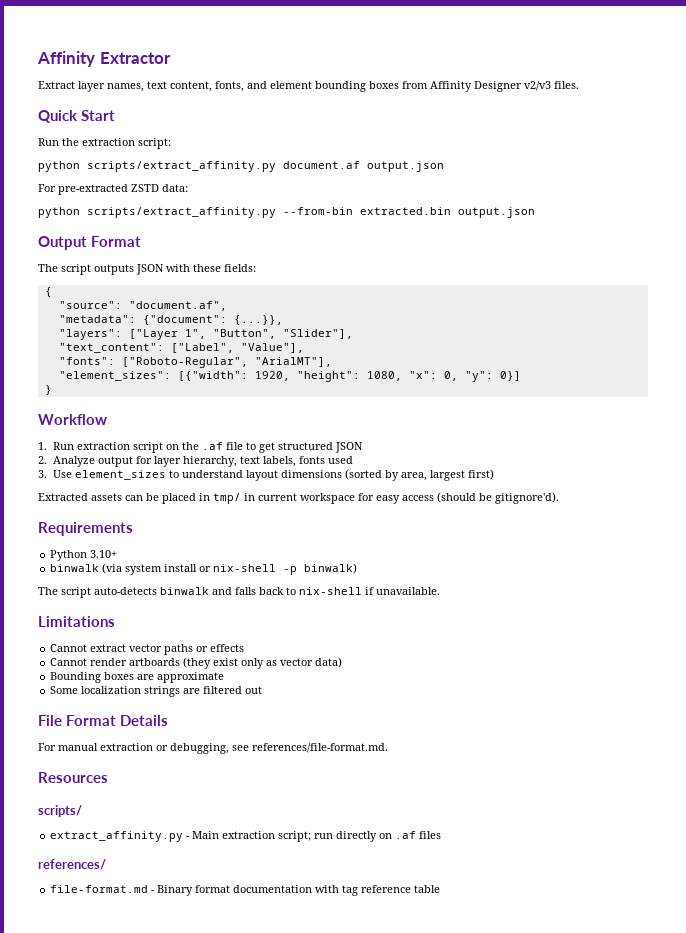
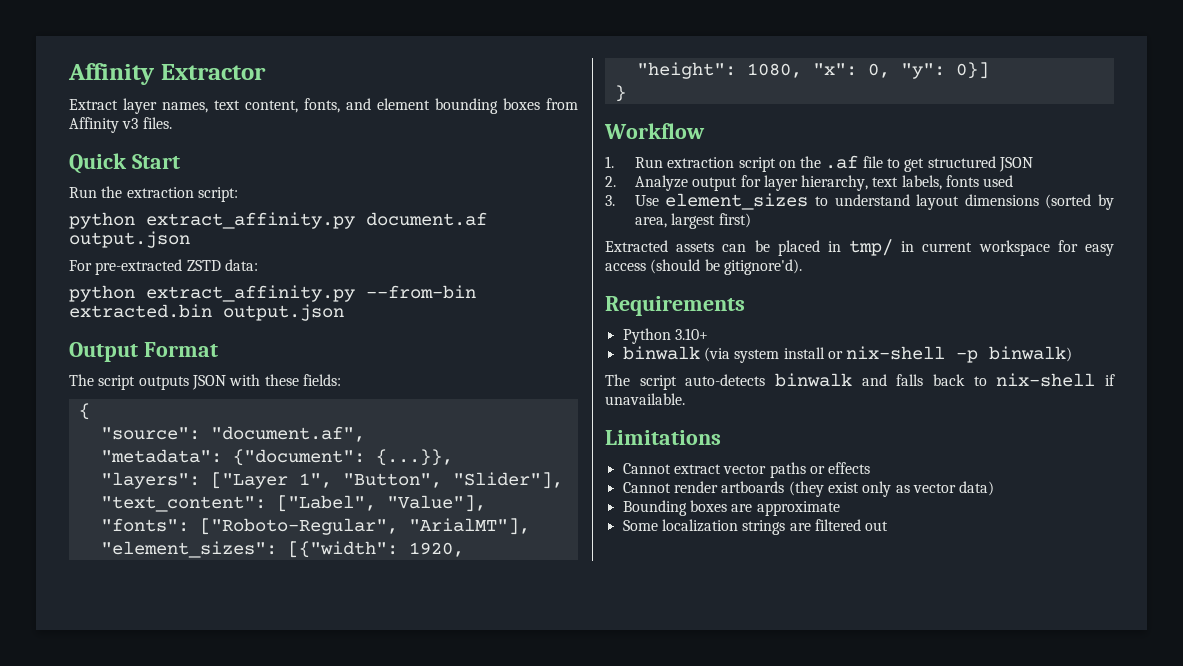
- Extract layer names, text content, fonts, and element bounding boxes from Affinity Designer v2/v3 files.
+ Extract layer names, text content, fonts, and element bounding boxes from Affinity v3 files.
- python scripts/extract_affinity.py document.af output.json
+ python extract_affinity.py document.af output.json
- python scripts/extract_affinity.py --from-bin extracted.bin output.json
+ python extract_affinity.py --from-bin extracted.bin output.json
- File Format Details
- For manual extraction or debugging, see references/file-format.md.
- Resources
- scripts/
- extract_affinity.py - Main extraction script; run directly on .af files
- references/
- file-format.md - Binary format documentation with tag reference table

